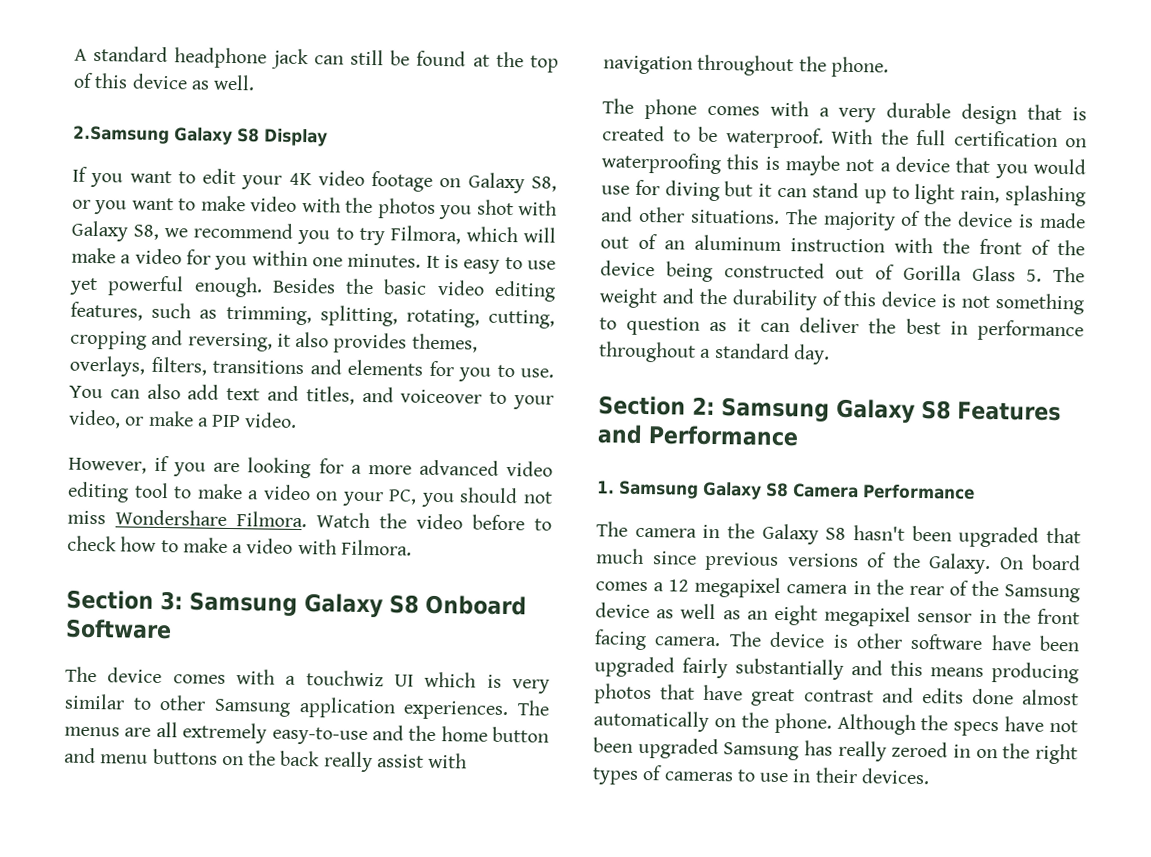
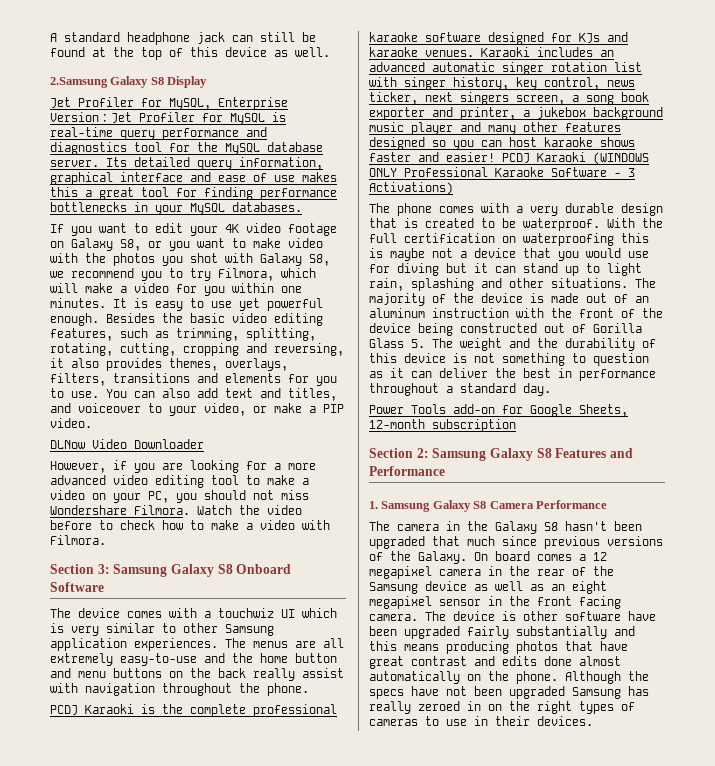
+ Jet Profiler for MySQL, Enterprise Version：Jet Profiler for MySQL is real-time query performance and diagnostics tool for the MySQL database server. Its detailed query information, graphical interface and ease of use makes this a great tool for finding performance bottlenecks in your MySQL databases.
+ DLNow Video Downloader
+ PCDJ Karaoki is the complete professional karaoke software designed for KJs and karaoke venues. Karaoki includes an advanced automatic singer rotation list with singer history, key control, news ticker, next singers screen, a song book exporter and printer, a jukebox background music player and many other features designed so you can host karaoke shows faster and easier! PCDJ Karaoki (WINDOWS ONLY Professional Karaoke Software - 3 Activations)
+ Power Tools add-on for Google Sheets, 12-month subscription

